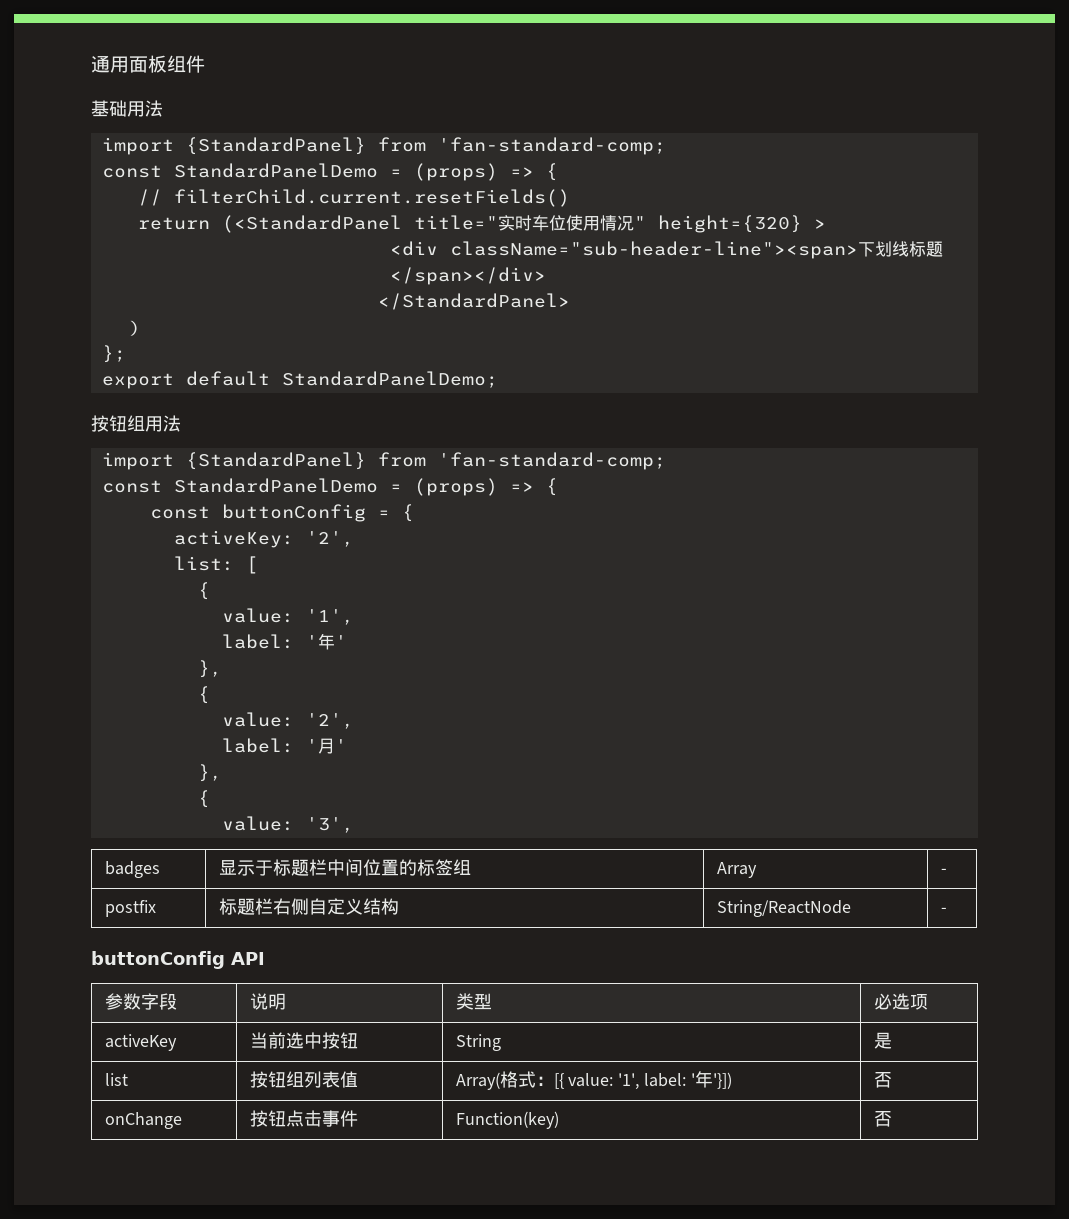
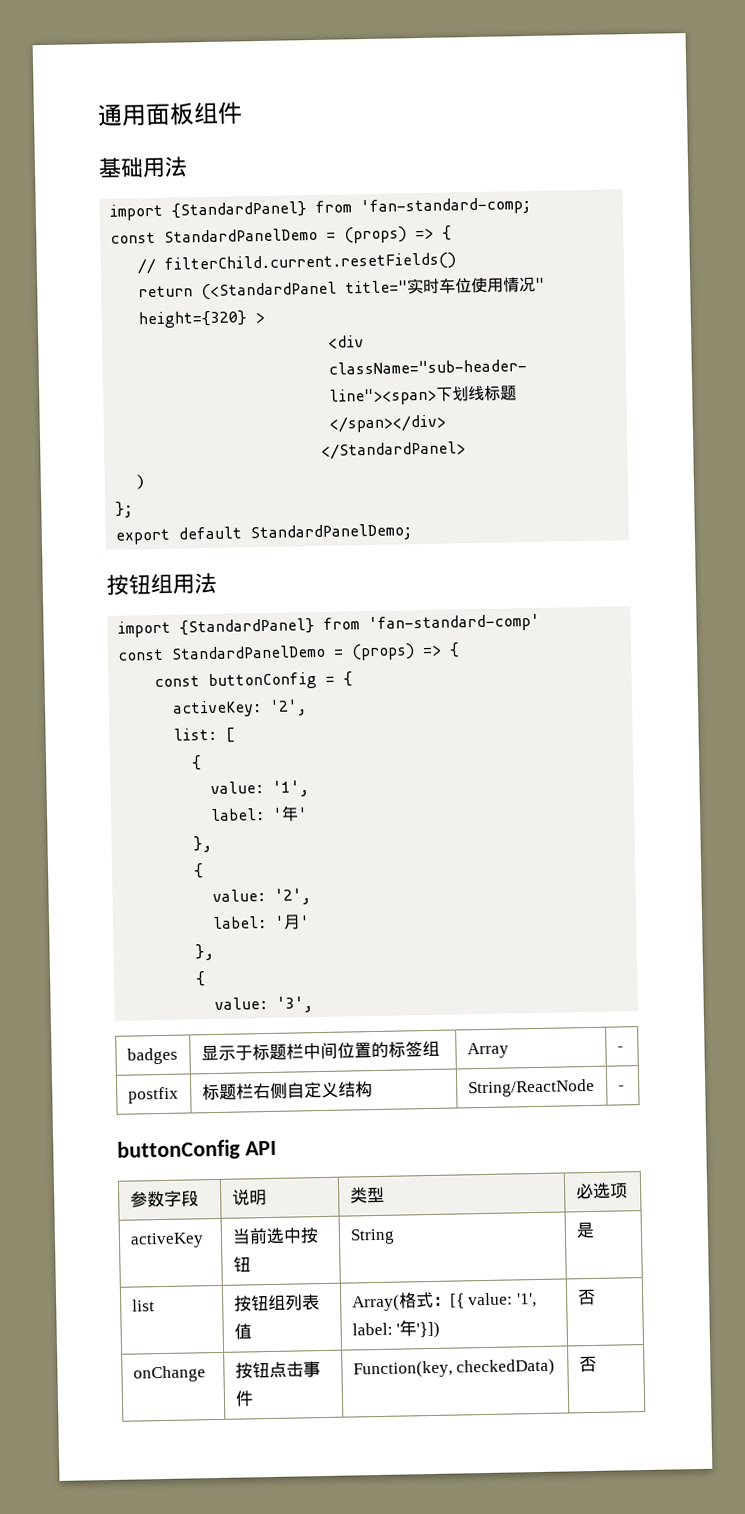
  按钮组用法
- import {StandardPanel} from 'fan-standard-comp;
+ import {StandardPanel} from 'fan-standard-comp'
- onChange | 按钮点击事件 | Function(key) | 否
+ onChange | 按钮点击事件 | Function(key, checkedData) | 否

